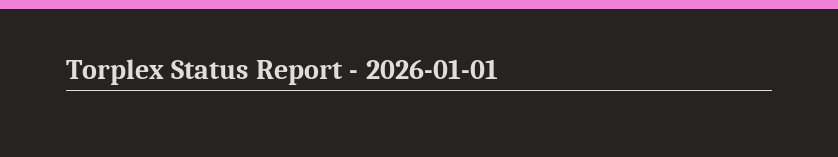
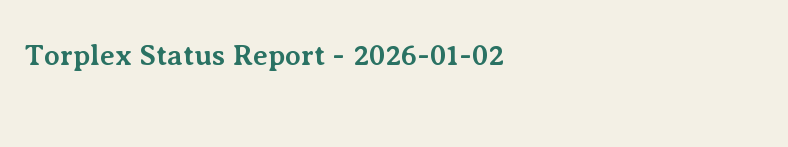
- Torplex Status Report - 2026-01-01
+ Torplex Status Report - 2026-01-02

